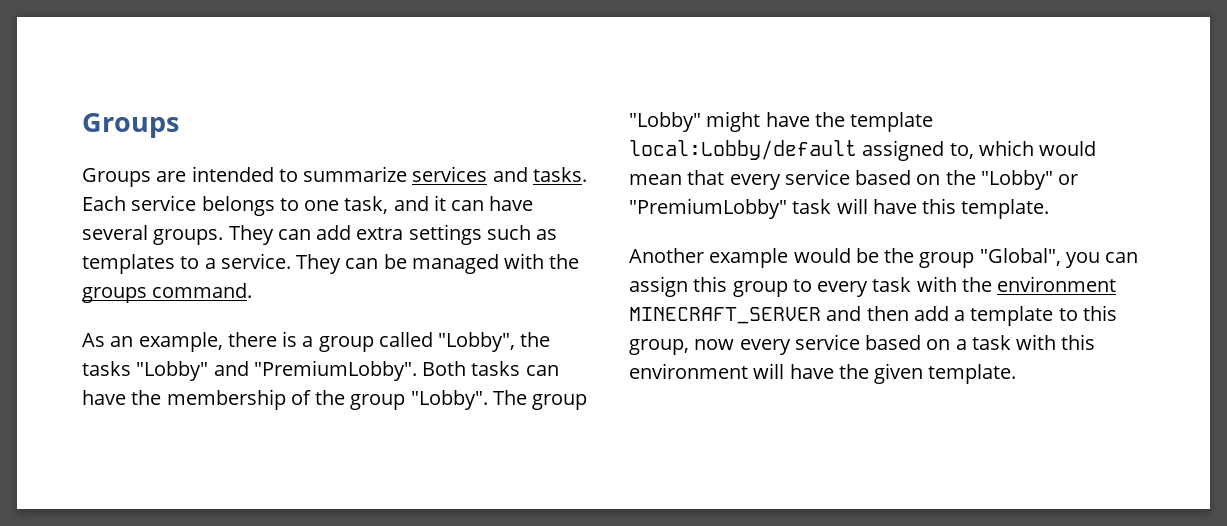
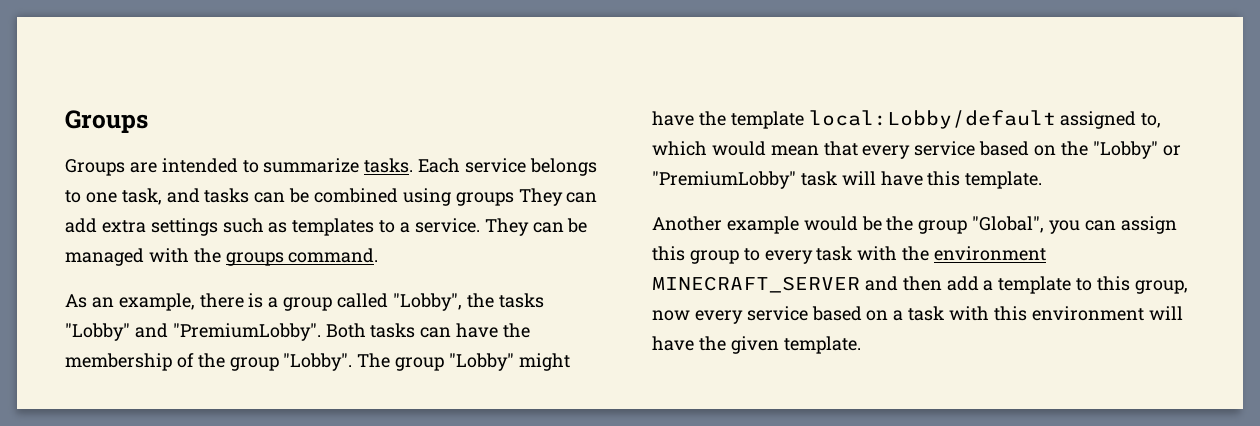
- Groups are intended to summarize services and tasks.
+ Groups are intended to summarize tasks.
- Each service belongs to one task, and it can have several groups. They can add extra settings such as templates to a service.
+ Each service belongs to one task, and tasks can be combined using groups They can add extra settings such as templates to a service.

